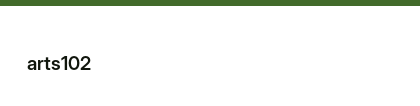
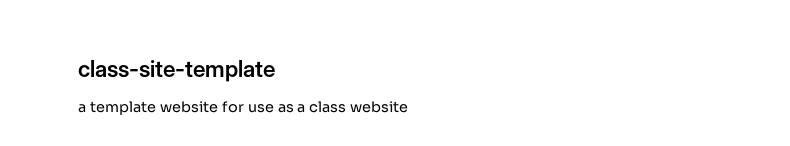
- arts102
+ class-site-template
+ a template website for use as a class website

